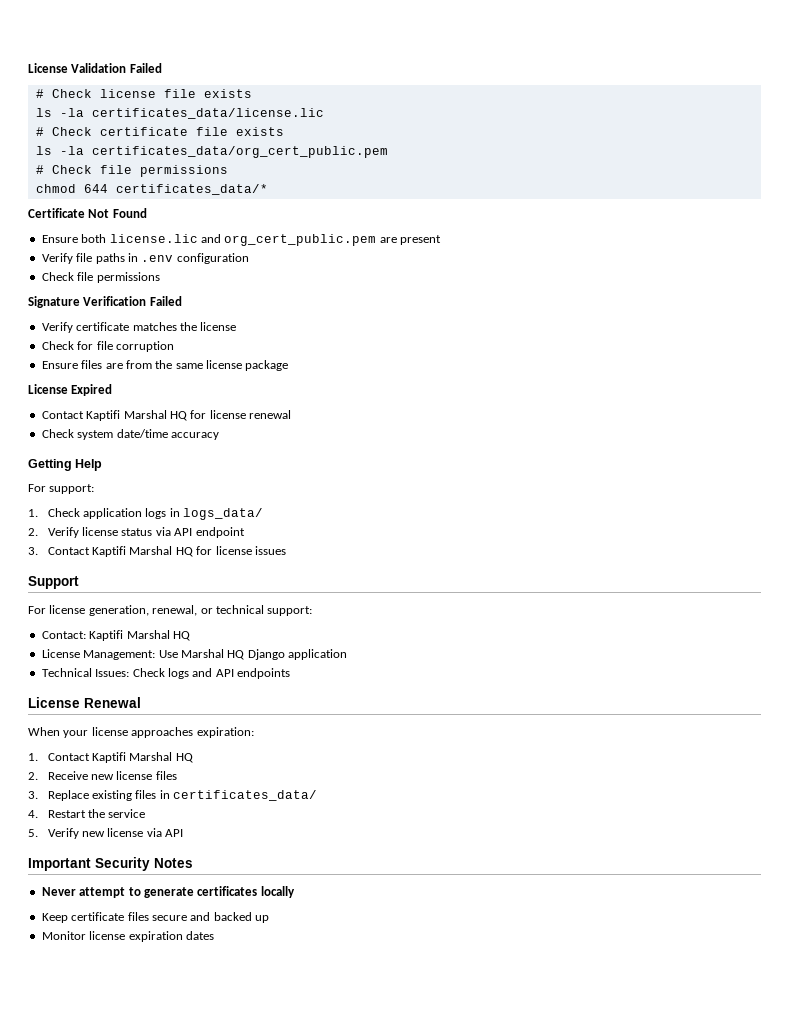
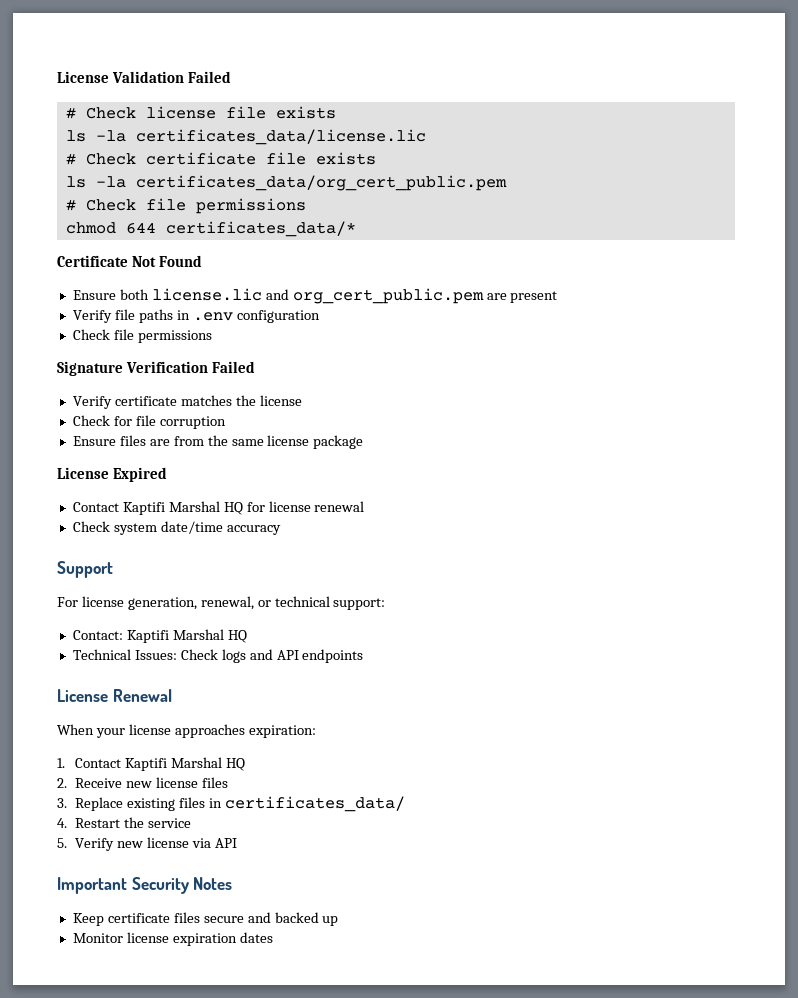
- Getting Help
- For support:
- 1. Check application logs in logs_data/
- 2. Verify license status via API endpoint
- 3. Contact Kaptifi Marshal HQ for license issues
- License Management: Use Marshal HQ Django application
- Never attempt to generate certificates locally

